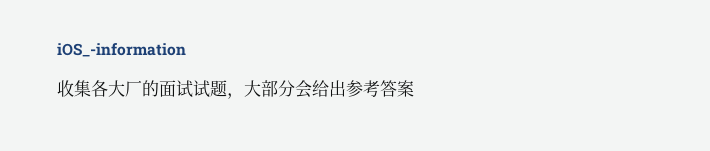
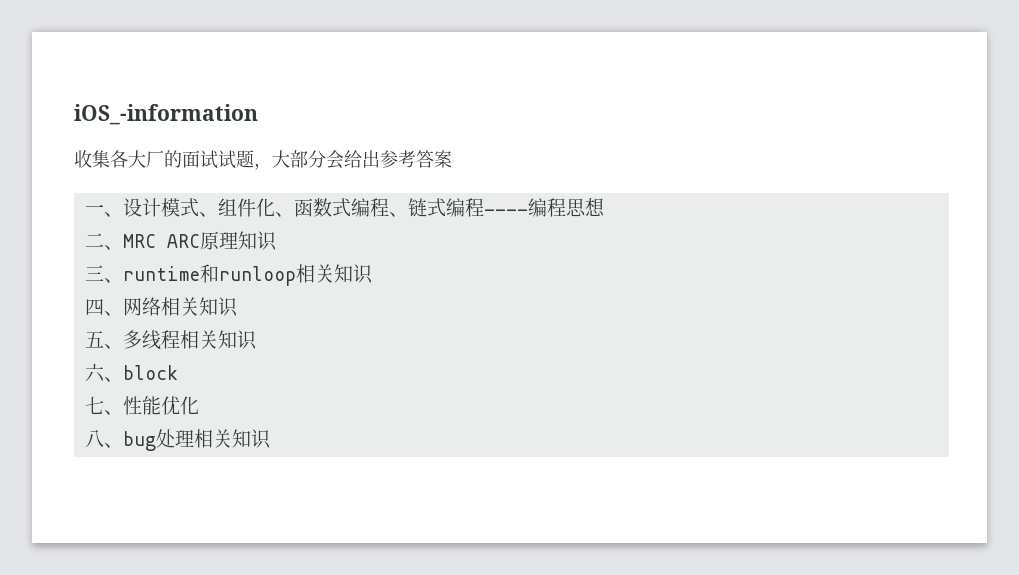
+ 一、设计模式、组件化、函数式编程、链式编程----编程思想
+ 二、MRC ARC原理知识
+ 三、runtime和runloop相关知识
+ 四、网络相关知识
+ 五、多线程相关知识
+ 六、block
+ 七、性能优化
+ 八、bug处理相关知识

